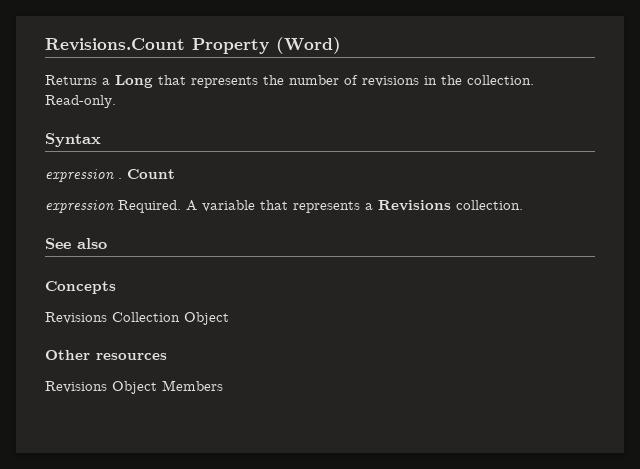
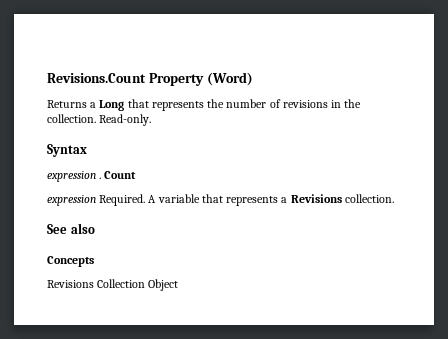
- Other resources
- Revisions Object Members

